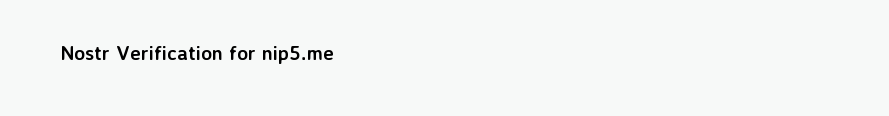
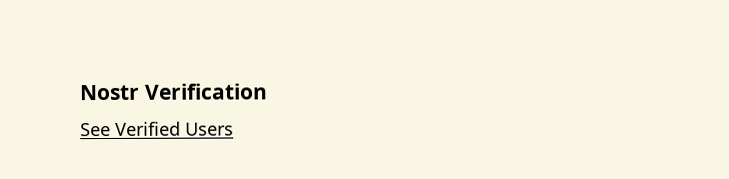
- Nostr Verification for nip5.me
+ Nostr Verification
+ See Verified Users

